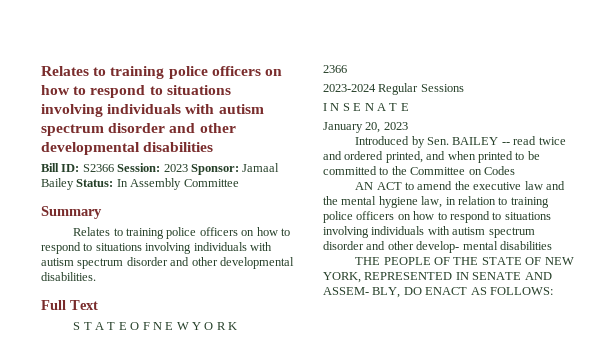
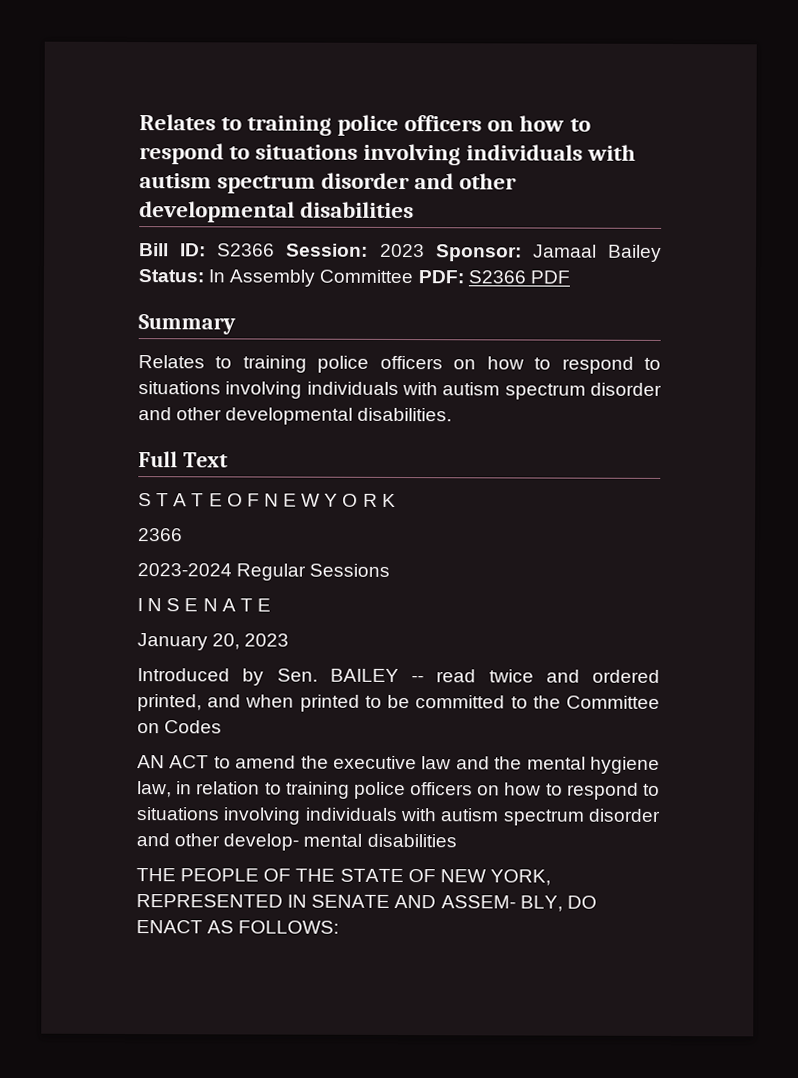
- Bill ID: S2366 Session: 2023 Sponsor: Jamaal Bailey Status: In Assembly Committee
+ Bill ID: S2366 Session: 2023 Sponsor: Jamaal Bailey Status: In Assembly Committee PDF: S2366 PDF

